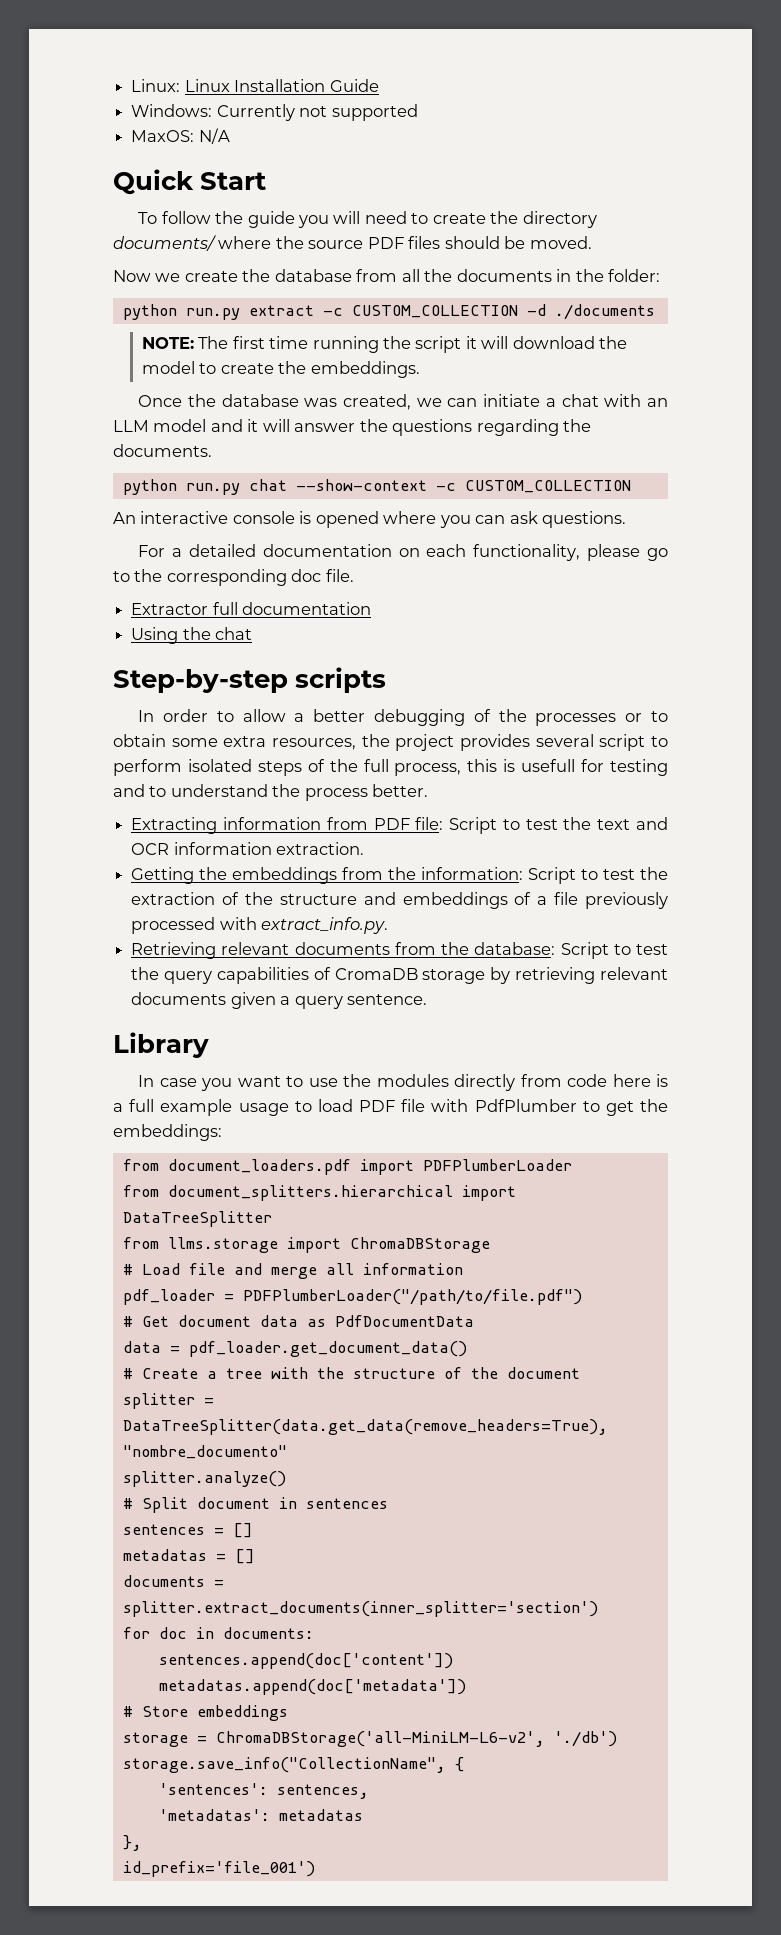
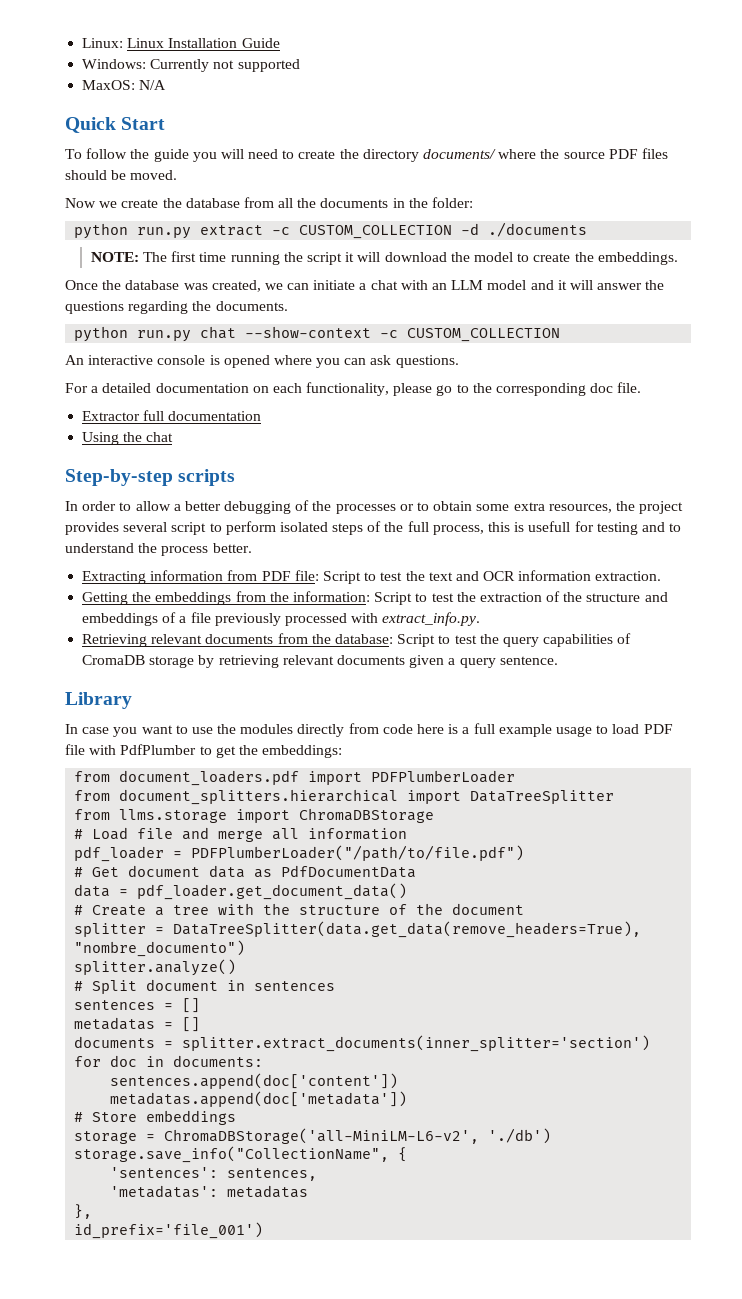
- splitter = DataTreeSplitter(data.get_data(remove_headers=True), "nombre_documento"
+ splitter = DataTreeSplitter(data.get_data(remove_headers=True), "nombre_documento")

